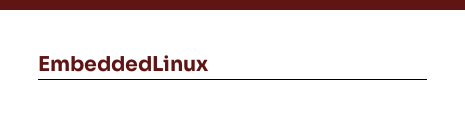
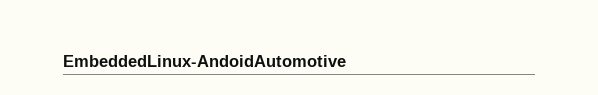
- EmbeddedLinux
+ EmbeddedLinux-AndoidAutomotive

